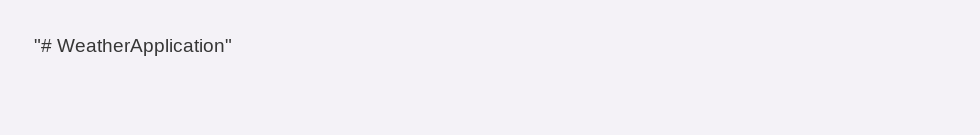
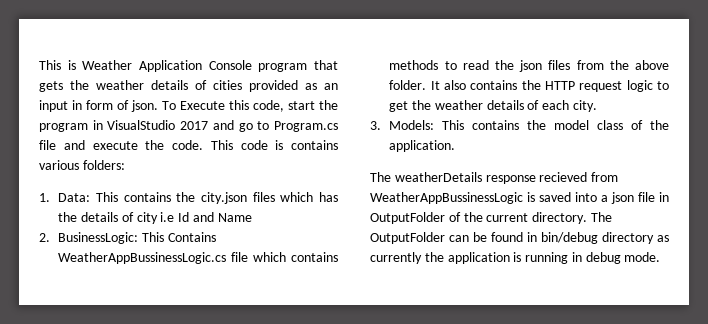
- "# WeatherApplication"
+ This is Weather Application Console program that gets the weather details of cities provided as an input in form of json. To Execute this code, start the program in VisualStudio 2017 and go to Program.cs file and execute the code. This code is contains various folders:
+ 1. Data: This contains the city.json files which has the details of city i.e Id and Name
+ 2. BusinessLogic: This Contains WeatherAppBussinessLogic.cs file which contains methods to read the json files from the above folder. It also contains the HTTP request logic to get the weather details of each city.
+ 3. Models: This contains the model class of the application.
+ The weatherDetails response recieved from WeatherAppBussinessLogic is saved into a json file in OutputFolder of the current directory. The OutputFolder can be found in bin/debug directory as currently the application is running in debug mode.

